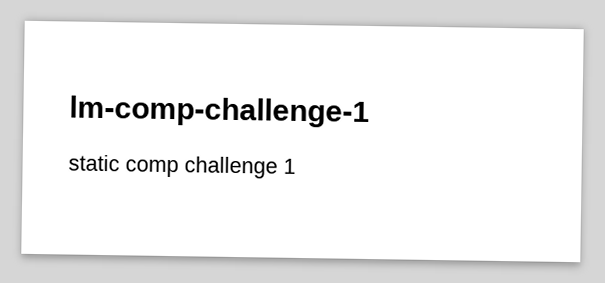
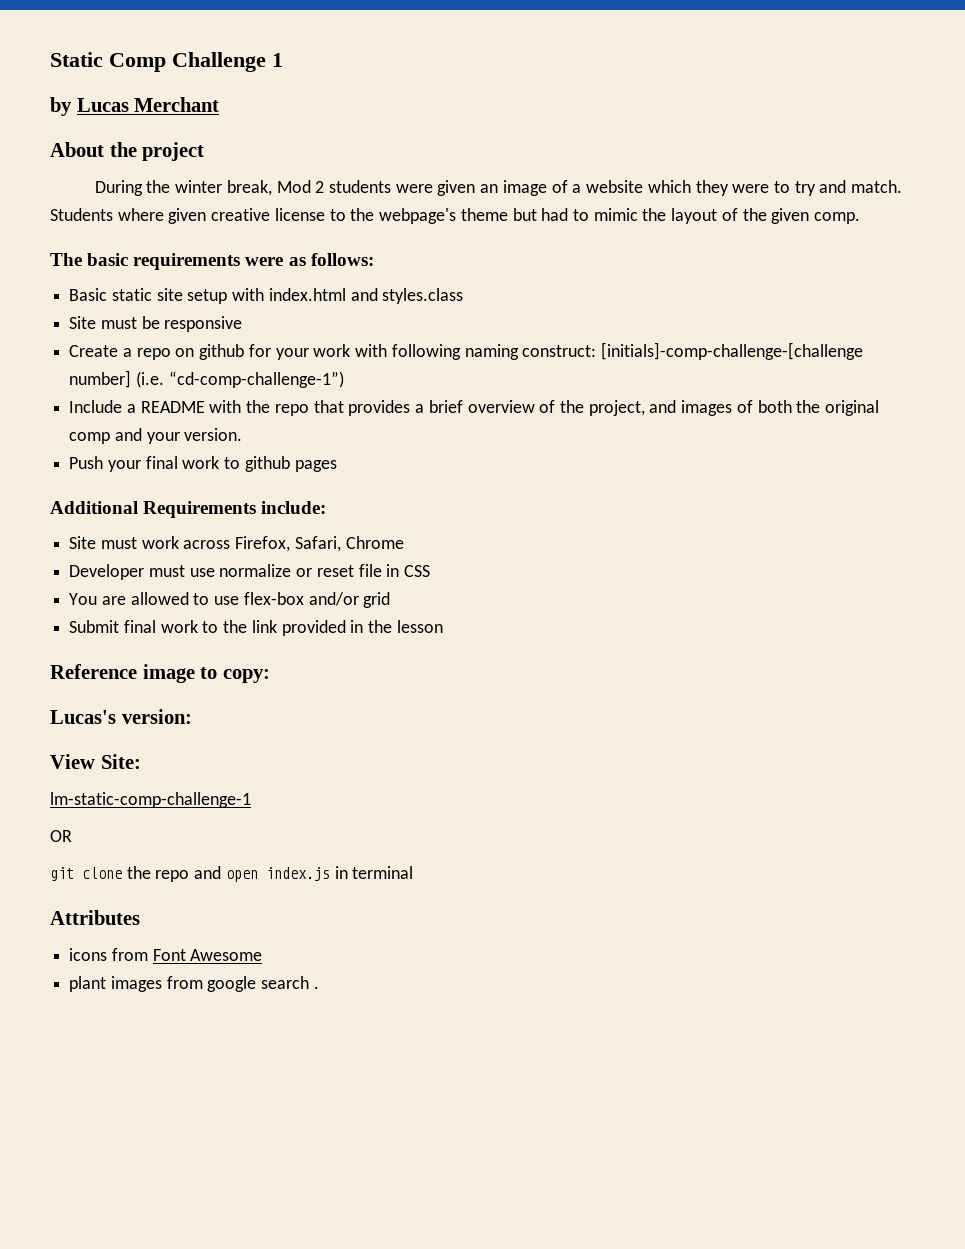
- lm-comp-challenge-1
- static comp challenge 1
+ Static Comp Challenge 1
+ by Lucas Merchant
+ About the project
+ During the winter break, Mod 2 students were given an image of a website which they were to try and match. Students where given creative license to the webpage's theme but had to mimic the layout of the given comp.
+ The basic requirements were as follows:
+ Basic static site setup with index.html and styles.class
+ Site must be responsive
+ Create a repo on github for your work with following naming construct: [initials]-comp-challenge-[challenge number] (i.e. “cd-comp-challenge-1”)
+ Include a README with the repo that provides a brief overview of the project, and images of both the original comp and your version.
+ Push your final work to github pages
+ Additional Requirements include:
+ Site must work across Firefox, Safari, Chrome
+ Developer must use normalize or reset file in CSS
+ You are allowed to use flex-box and/or grid
+ Submit final work to the link provided in the lesson
+ Reference image to copy:
+ Lucas's version:
+ View Site:
+ lm-static-comp-challenge-1
+ OR
+ git clone the repo and open index.js in terminal
+ Attributes
+ icons from Font Awesome
+ plant images from google search .

